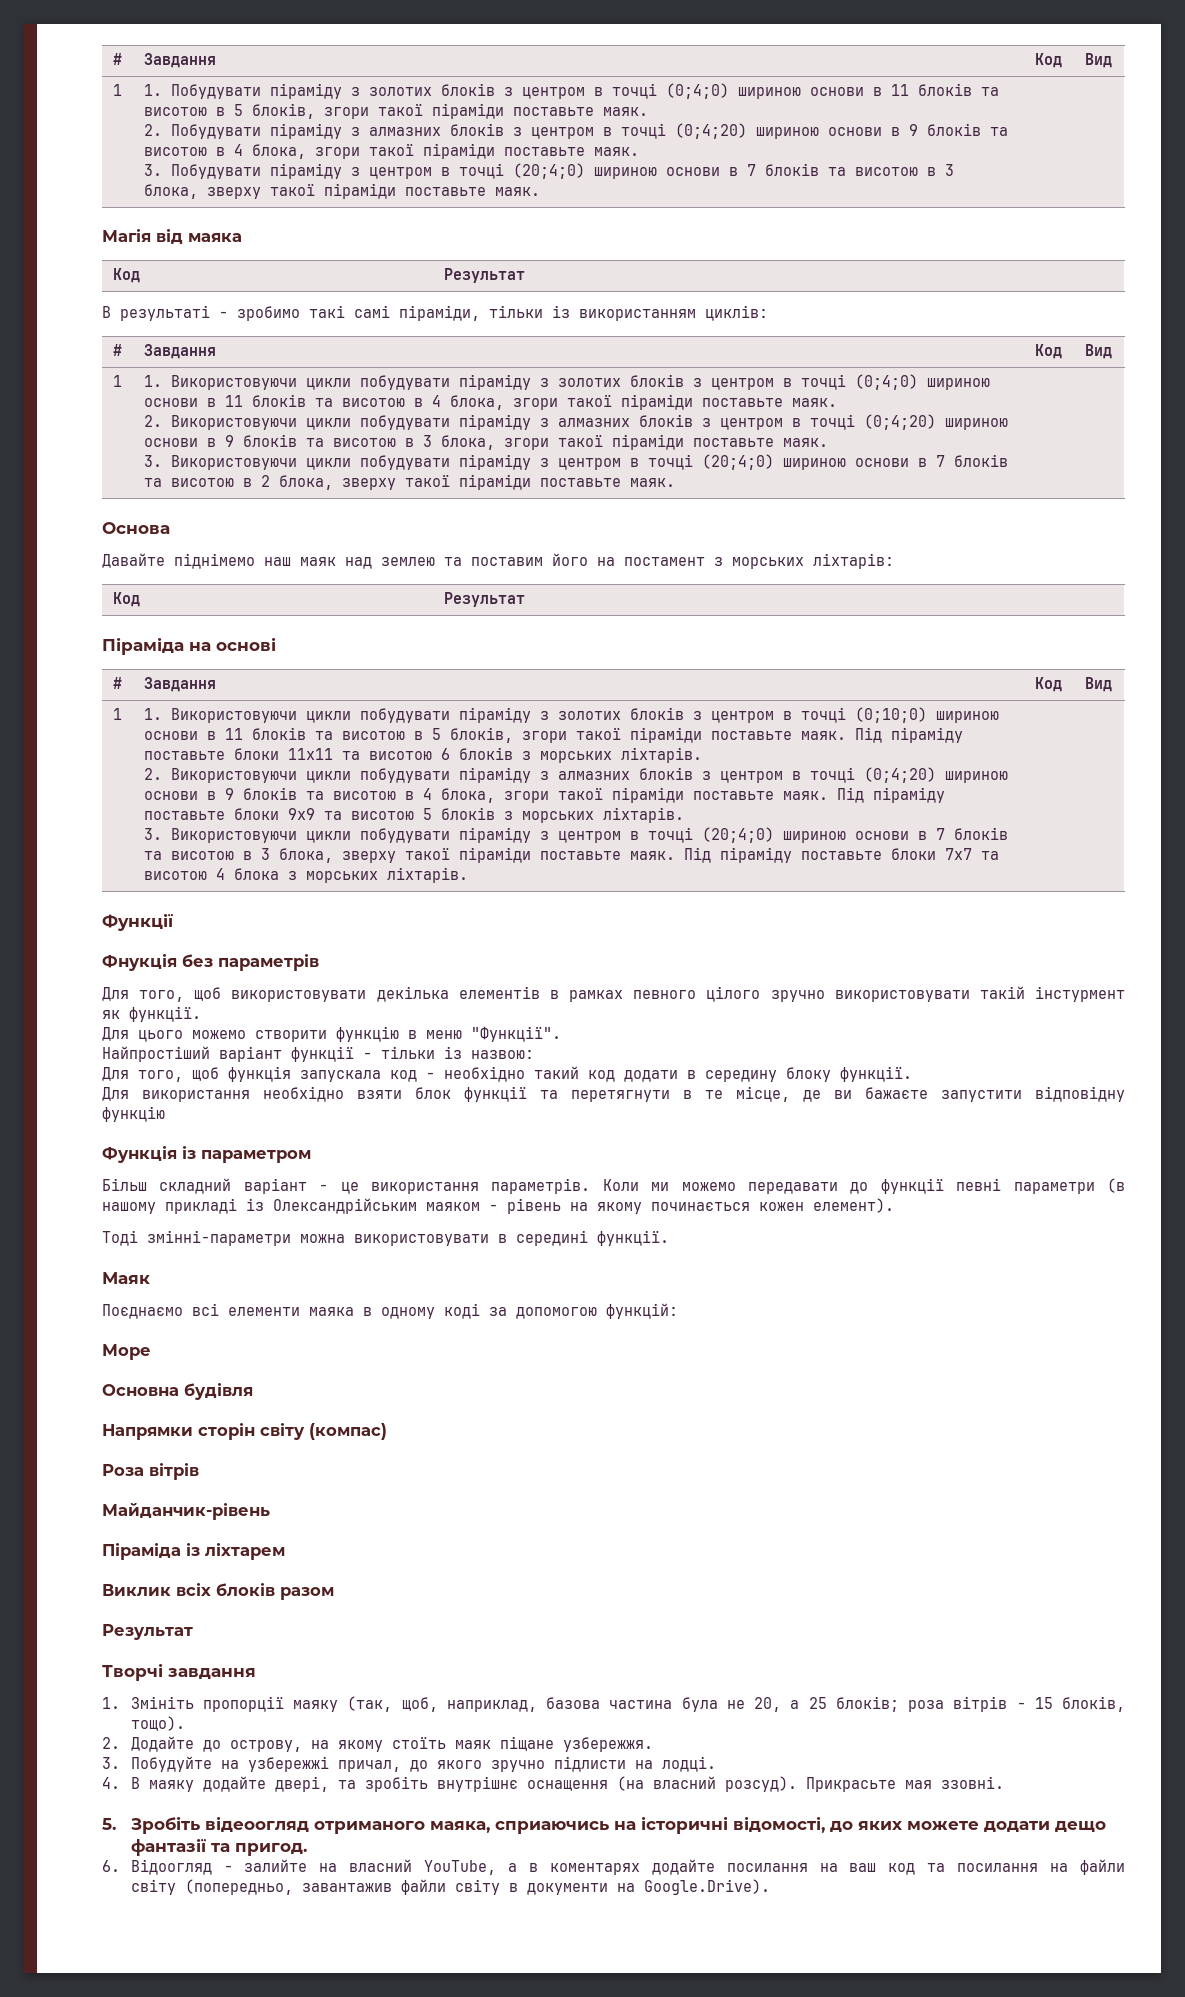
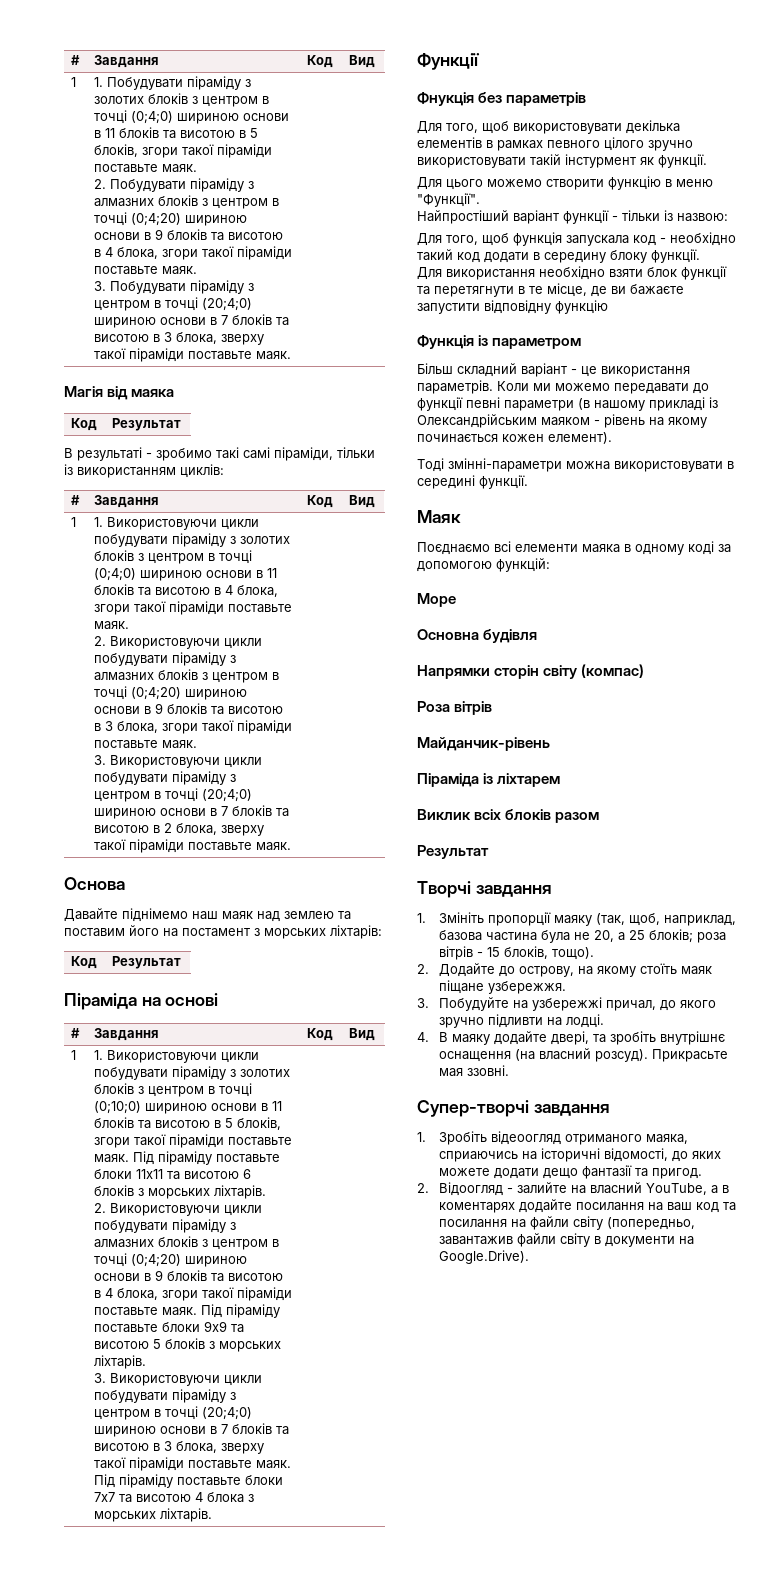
- 3. Побудуйте на узбережжі причал, до якого зручно підлисти на лодці.
+ 3. Побудуйте на узбережжі причал, до якого зручно підливти на лодці.
- 5. Зробіть відеоогляд отриманого маяка, сприаючись на історичні відомості, до яких можете додати дещо фантазії та пригод.
+ Супер-творчі завдання
+ 1. Зробіть відеоогляд отриманого маяка, сприаючись на історичні відомості, до яких можете додати дещо фантазії та пригод.
- 6. Відоогляд - залийте на власний YouTube, а в коментарях додайте посилання на ваш код та посилання на файли світу (попередньо, завантажив файли світу в документи на Google.Drive).
+ 2. Відоогляд - залийте на власний YouTube, а в коментарях додайте посилання на ваш код та посилання на файли світу (попередньо, завантажив файли світу в документи на Google.Drive).

